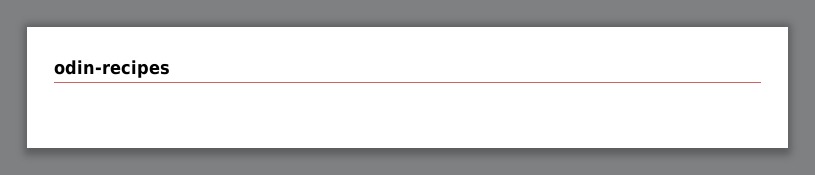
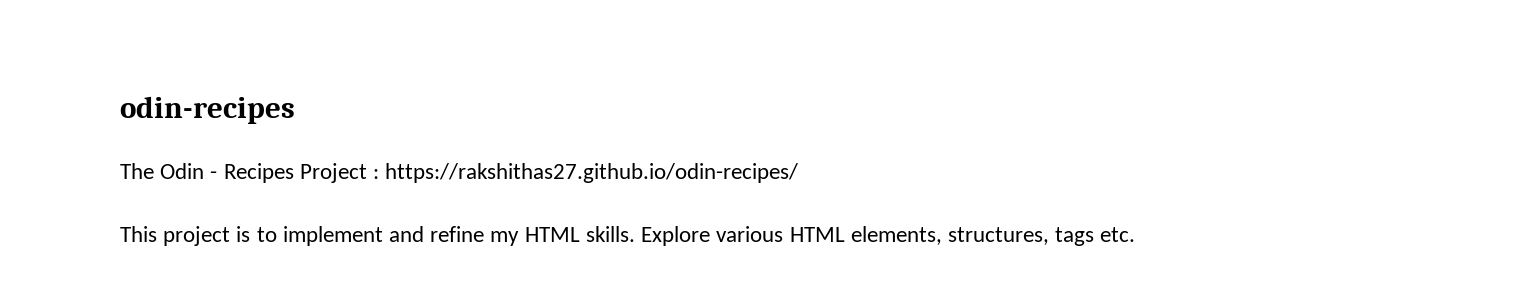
+ The Odin - Recipes Project : https://rakshithas27.github.io/odin-recipes/
+ This project is to implement and refine my HTML skills. Explore various HTML elements, structures, tags etc.

